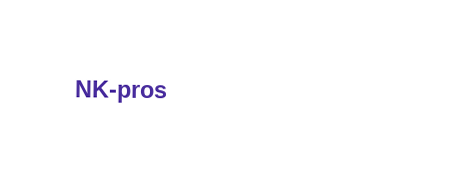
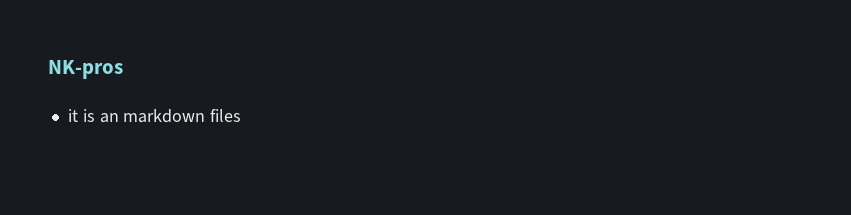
+ it is an markdown files

